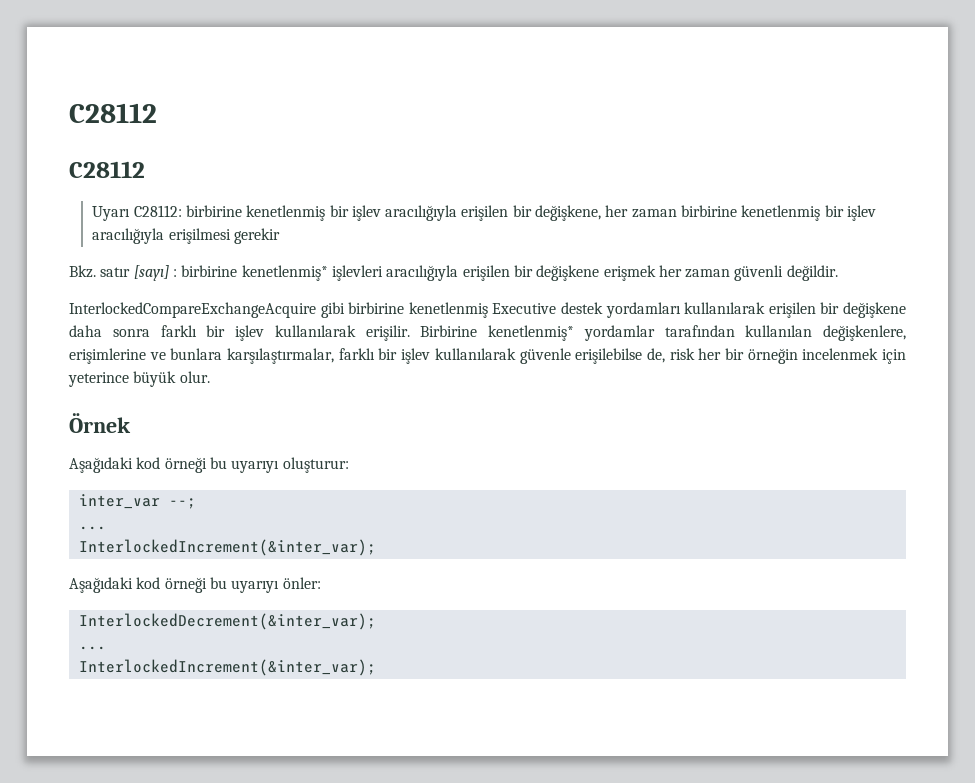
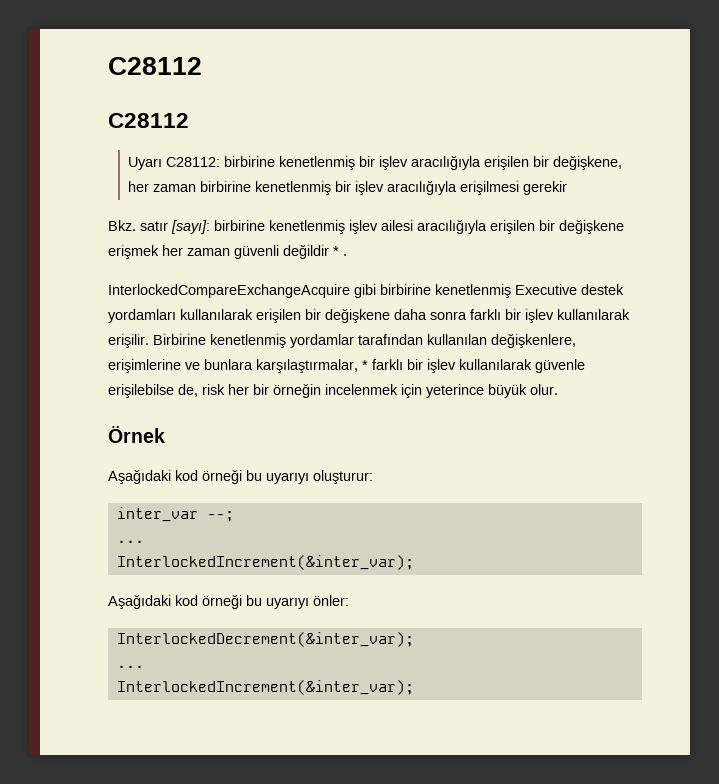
- Bkz. satır [sayı] : birbirine kenetlenmiş* işlevleri aracılığıyla erişilen bir değişkene erişmek her zaman güvenli değildir.
+ Bkz. satır [sayı]: birbirine kenetlenmiş işlev ailesi aracılığıyla erişilen bir değişkene erişmek her zaman güvenli değildir * .
- Birbirine kenetlenmiş* yordamlar tarafından kullanılan değişkenlere, erişimlerine ve bunlara karşılaştırmalar, farklı bir işlev kullanılarak güvenle erişilebilse de, risk her bir örneğin incelenmek için yeterince büyük olur.
+ Birbirine kenetlenmiş yordamlar tarafından kullanılan değişkenlere, erişimlerine ve bunlara karşılaştırmalar, * farklı bir işlev kullanılarak güvenle erişilebilse de, risk her bir örneğin incelenmek için yeterince büyük olur.

